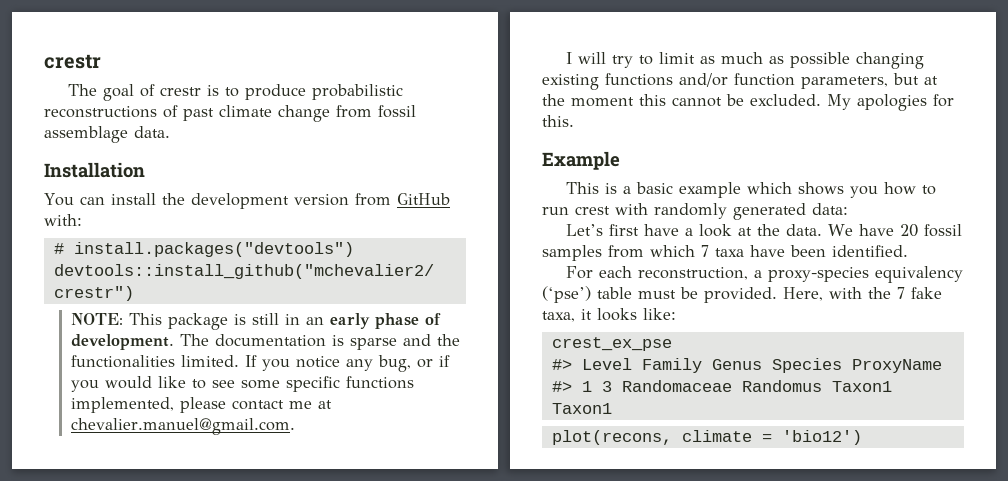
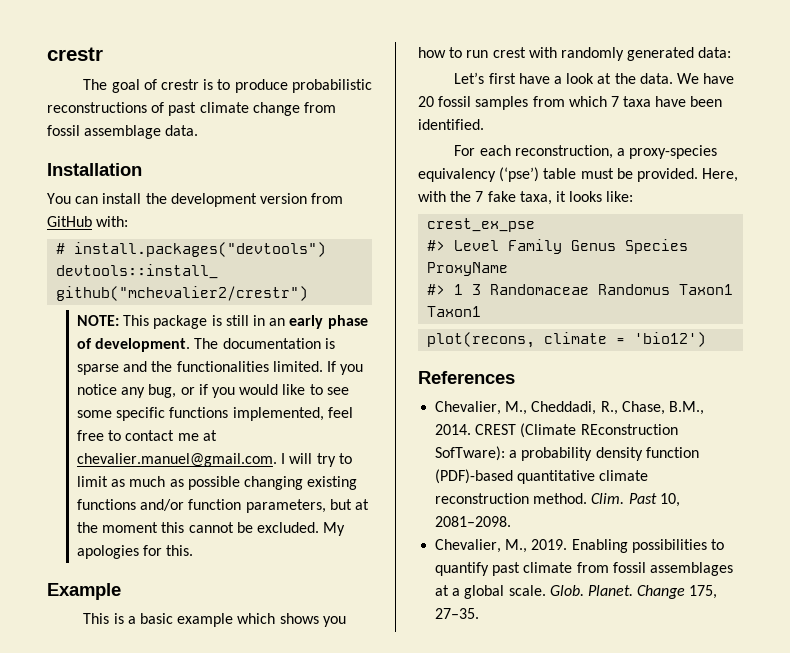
- If you notice any bug, or if you would like to see some specific functions implemented, please contact me at chevalier.manuel@gmail.com.
- I will try to limit as much as possible changing existing functions and/or function parameters, but at the moment this cannot be excluded.
+ If you notice any bug, or if you would like to see some specific functions implemented, feel free to contact me at chevalier.manuel@gmail.com. I will try to limit as much as possible changing existing functions and/or function parameters, but at the moment this cannot be excluded.
+ References
+ Chevalier, M., Cheddadi, R., Chase, B.M., 2014. CREST (Climate REconstruction SofTware): a probability density function (PDF)-based quantitative climate reconstruction method. Clim. Past 10, 2081–2098.
+ Chevalier, M., 2019. Enabling possibilities to quantify past climate from fossil assemblages at a global scale. Glob. Planet. Change 175, 27–35.

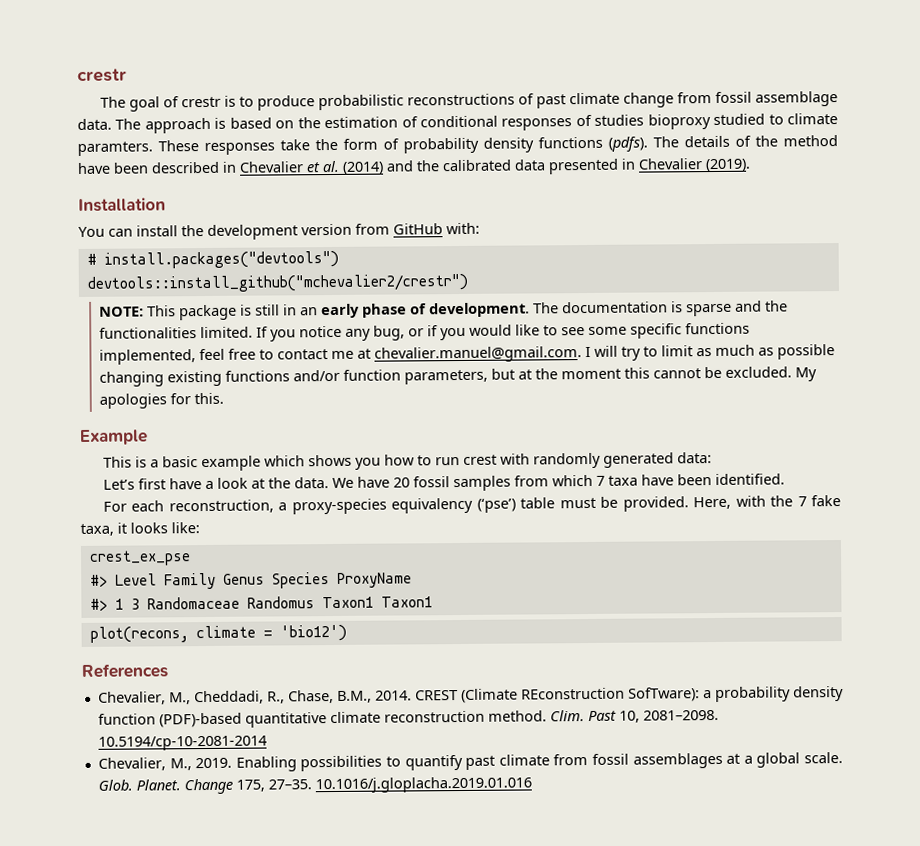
+ The approach is based on the estimation of conditional responses of studies bioproxy studied to climate paramters. These responses take the form of probability density functions (pdfs). The details of the method have been described in Chevalier et al. (2014) and the calibrated data presented in Chevalier (2019).
+ 10.5194/cp-10-2081-2014
+ 10.1016/j.gloplacha.2019.01.016

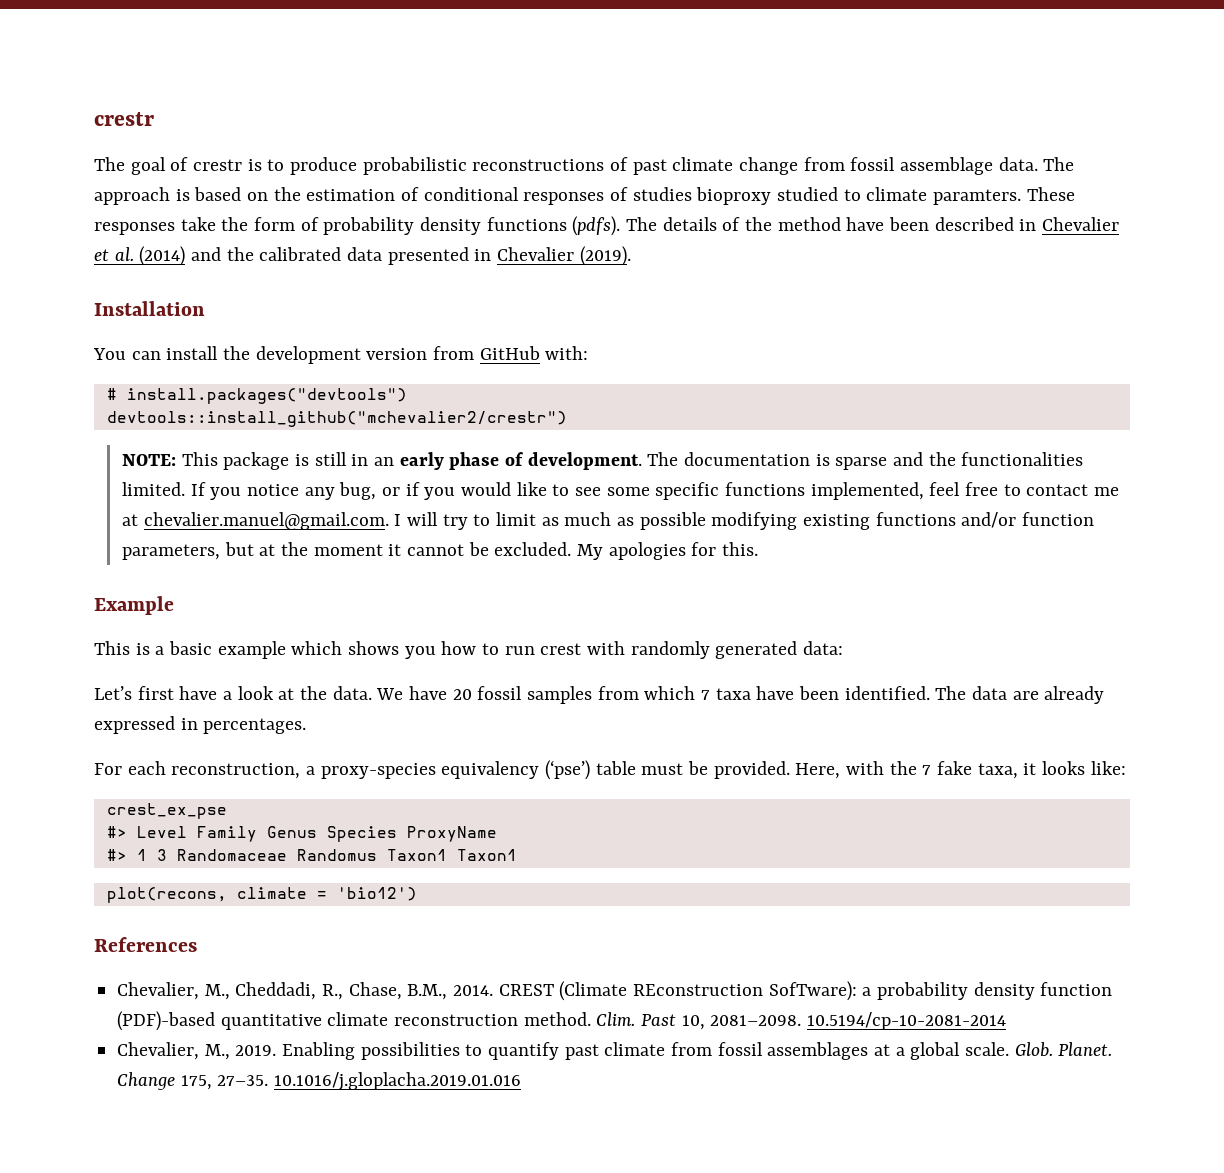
- If you notice any bug, or if you would like to see some specific functions implemented, feel free to contact me at chevalier.manuel@gmail.com. I will try to limit as much as possible changing existing functions and/or function parameters, but at the moment this cannot be excluded.
+ If you notice any bug, or if you would like to see some specific functions implemented, feel free to contact me at chevalier.manuel@gmail.com. I will try to limit as much as possible modifying existing functions and/or function parameters, but at the moment it cannot be excluded.
+ The data are already expressed in percentages.

